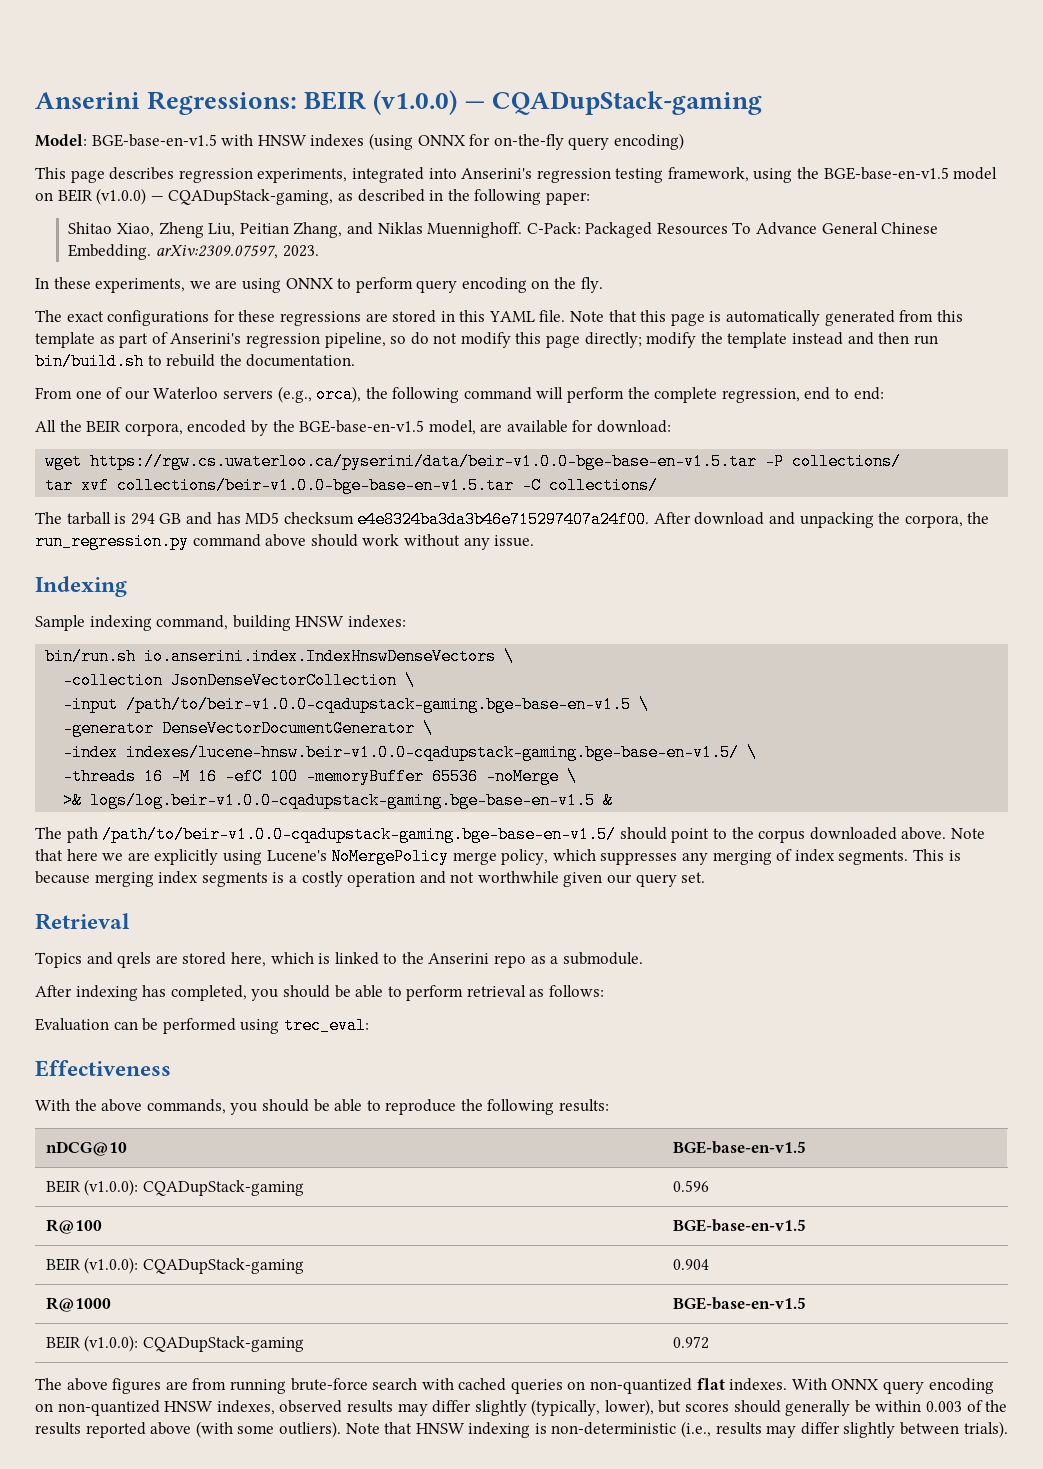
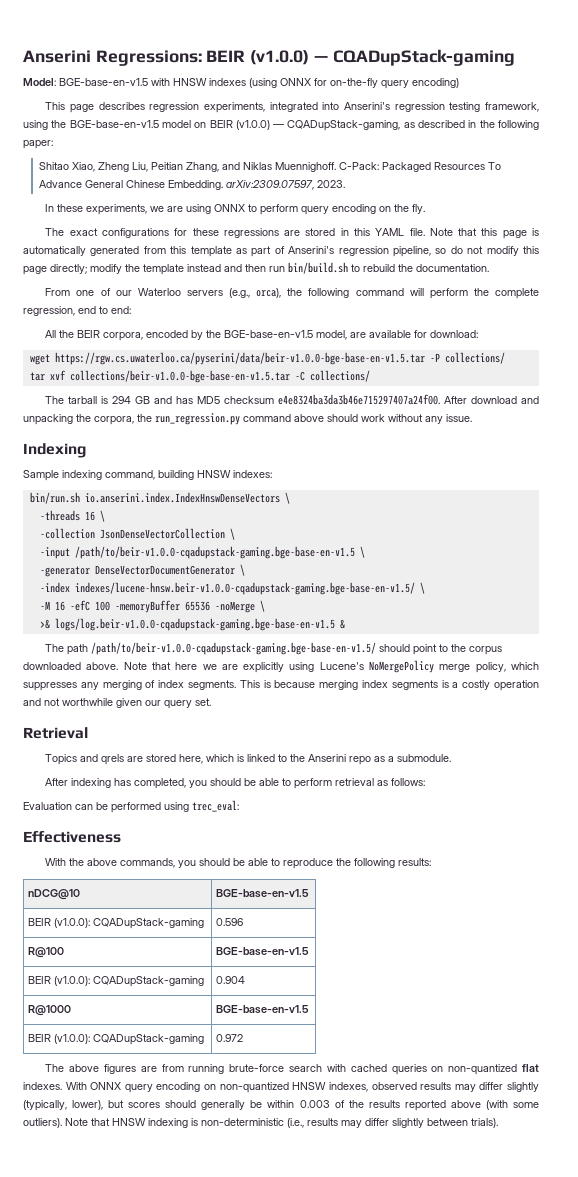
+ -threads 16 \
- -threads 16 -M 16 -efC 100 -memoryBuffer 65536 -noMerge \
+ -M 16 -efC 100 -memoryBuffer 65536 -noMerge \

